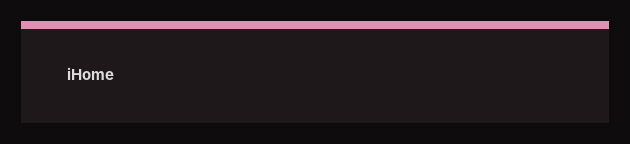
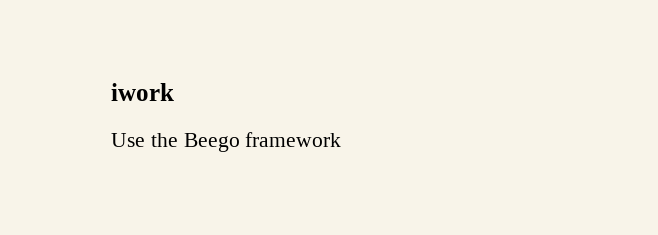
- iHome
+ iwork
+ Use the Beego framework

